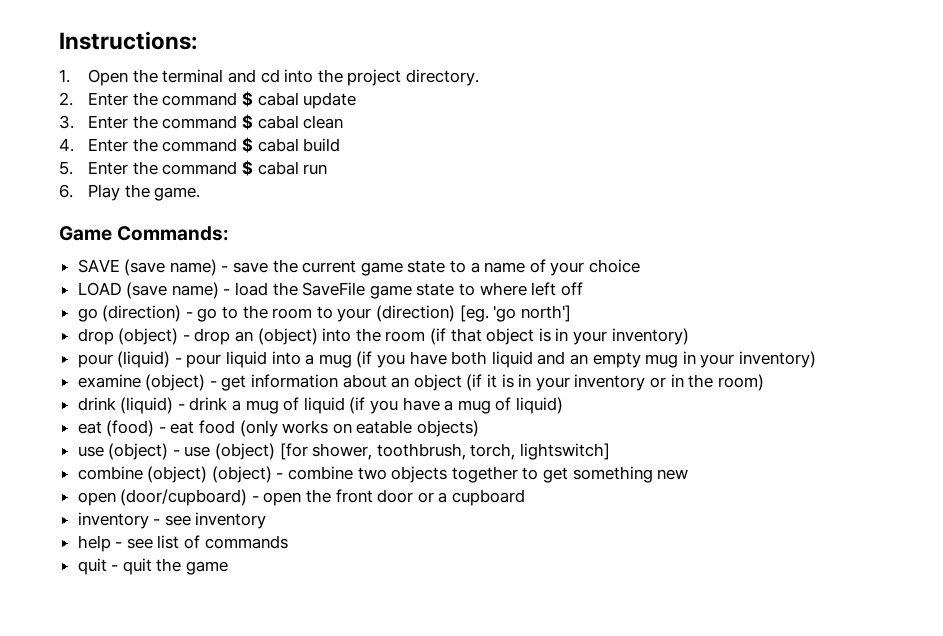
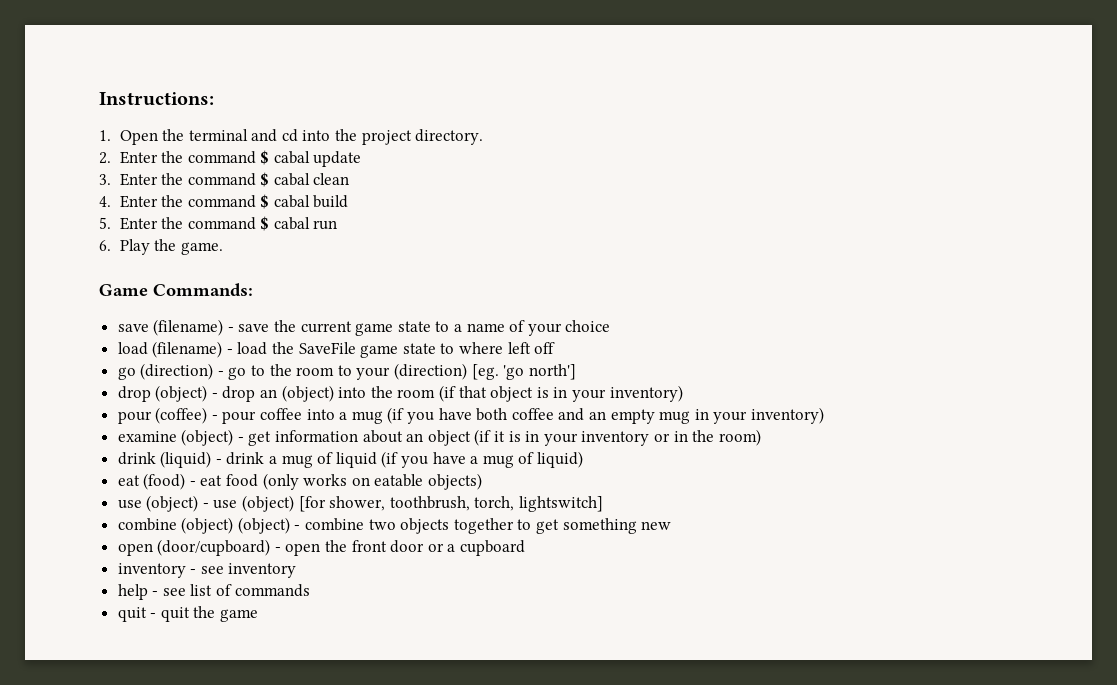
- SAVE (save name) - save the current game state to a name of your choice
+ save (filename) - save the current game state to a name of your choice
- LOAD (save name) - load the SaveFile game state to where left off
+ load (filename) - load the SaveFile game state to where left off
- pour (liquid) - pour liquid into a mug (if you have both liquid and an empty mug in your inventory)
+ pour (coffee) - pour coffee into a mug (if you have both coffee and an empty mug in your inventory)

